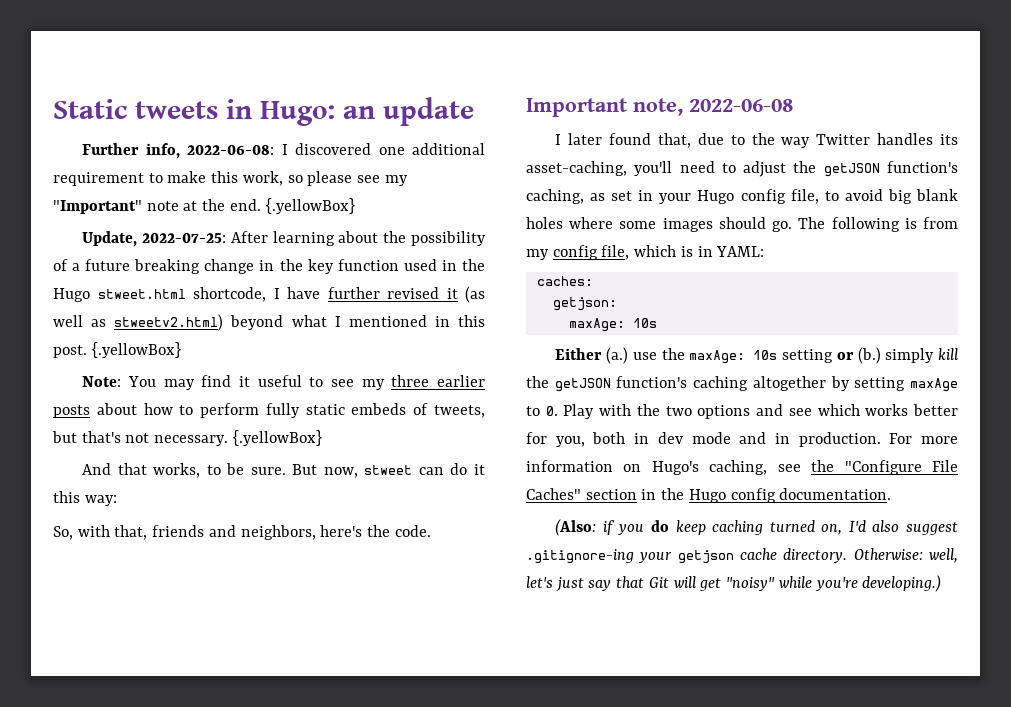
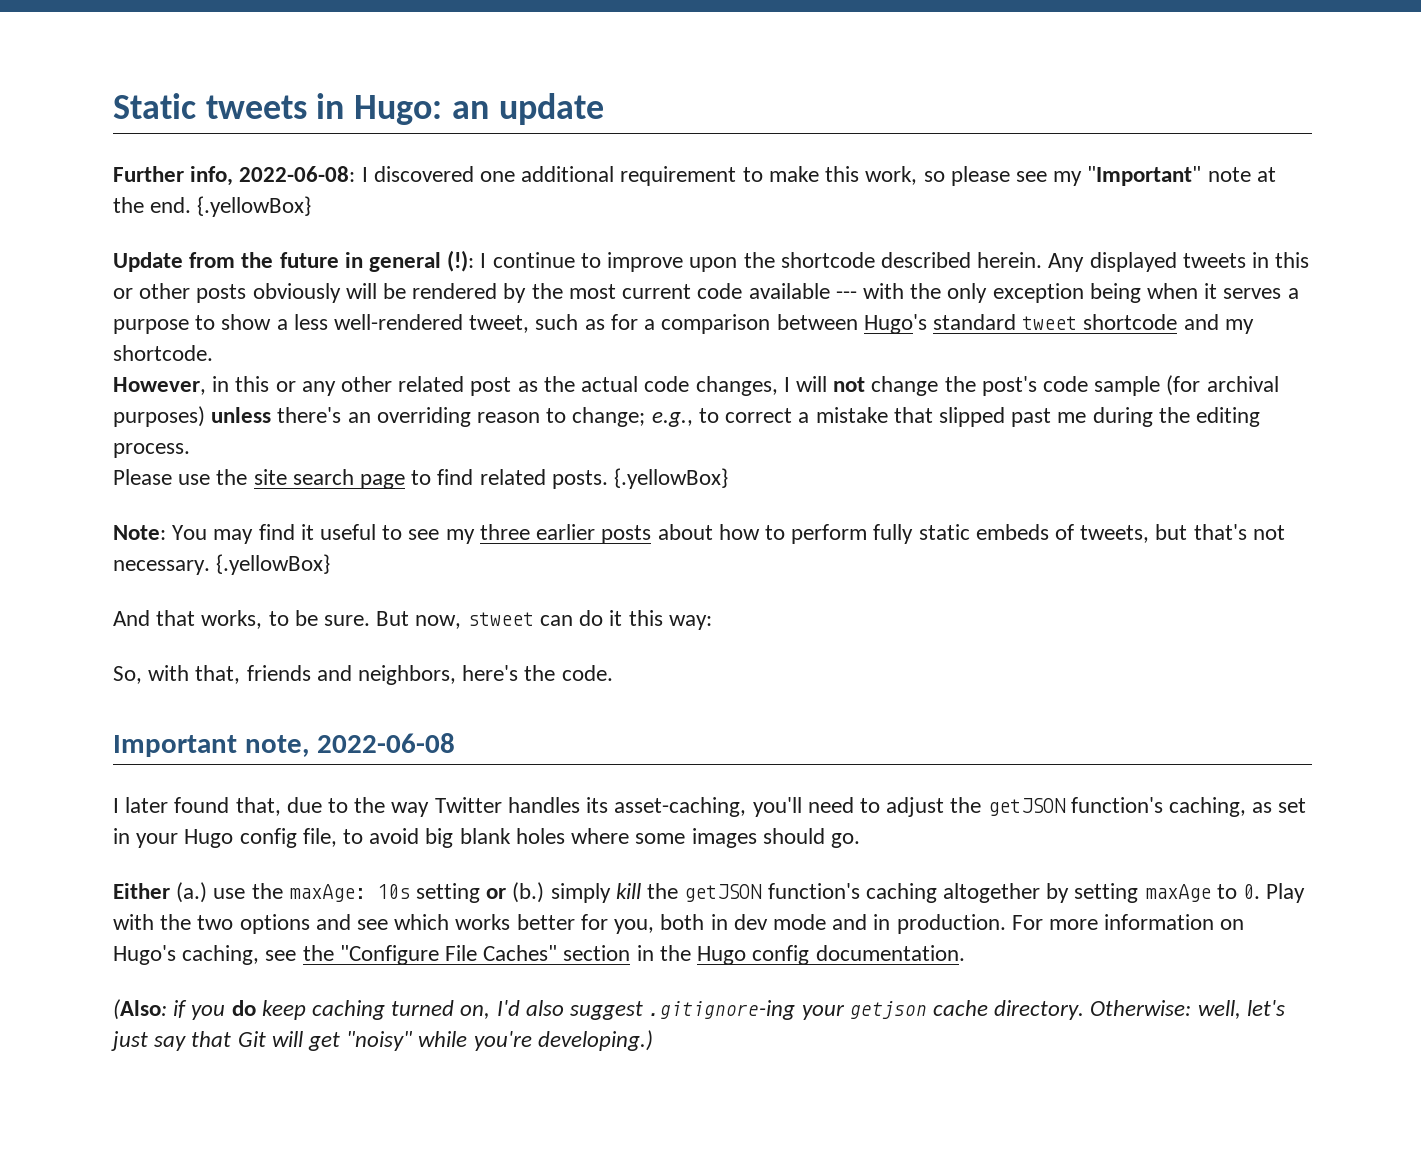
- Update, 2022-07-25: After learning about the possibility of a future breaking change in the key function used in the Hugo stweet.html shortcode, I have further revised it (as well as stweetv2.html) beyond what I mentioned in this post.
+ Update from the future in general (!): I continue to improve upon the shortcode described herein. Any displayed tweets in this or other posts obviously will be rendered by the most current code available --- with the only exception being when it serves a purpose to show a less well-rendered tweet, such as for a comparison between Hugo's standard tweet shortcode and my shortcode.
+ However, in this or any other related post as the actual code changes, I will not change the post's code sample (for archival purposes) unless there's an overriding reason to change; e.g., to correct a mistake that slipped past me during the editing process.
+ Please use the site search page to find related posts.
- The following is from my config file, which is in YAML:
- caches:
- getjson:
- maxAge: 10s

